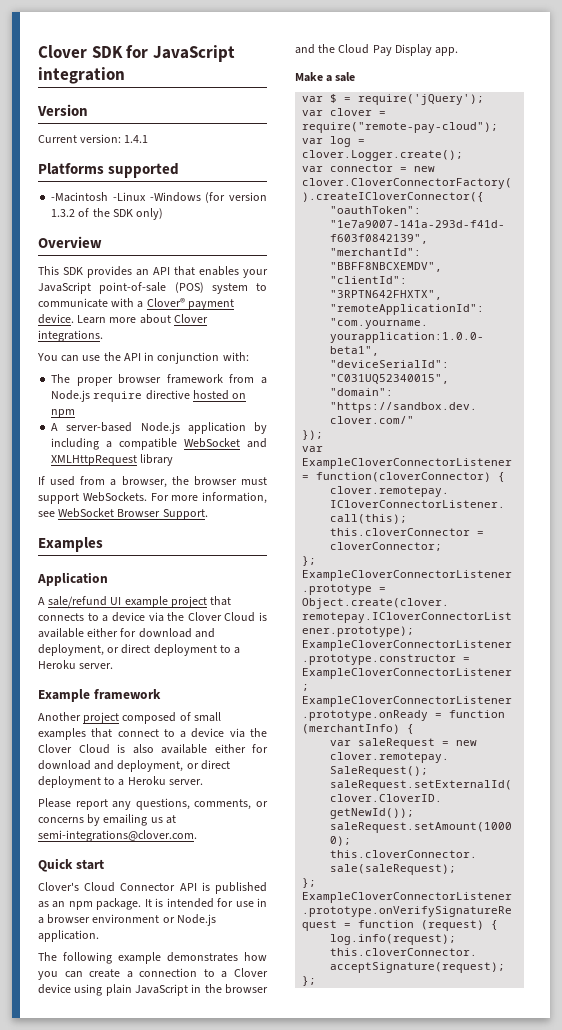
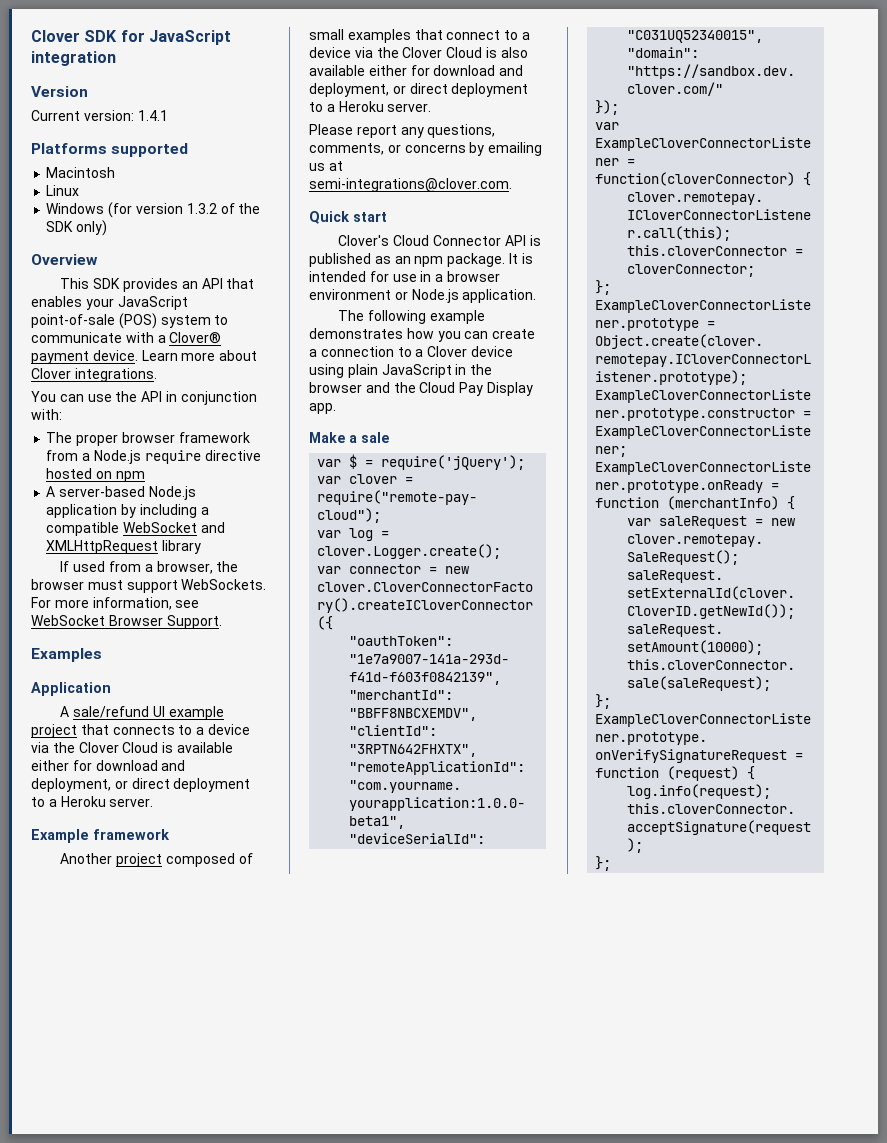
- -Macintosh -Linux -Windows (for version 1.3.2 of the SDK only)
+ Macintosh
+ Linux
+ Windows (for version 1.3.2 of the SDK only)

